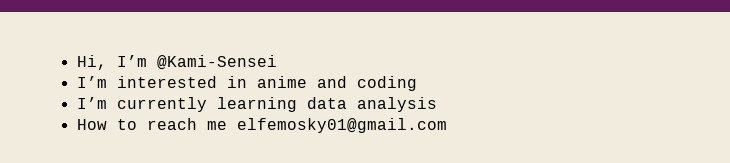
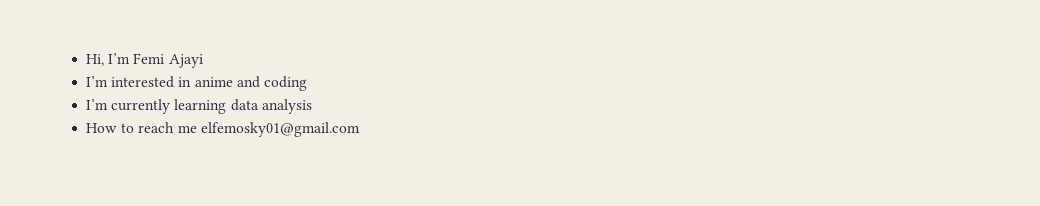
- Hi, I’m @Kami-Sensei
+ Hi, I’m Femi Ajayi

